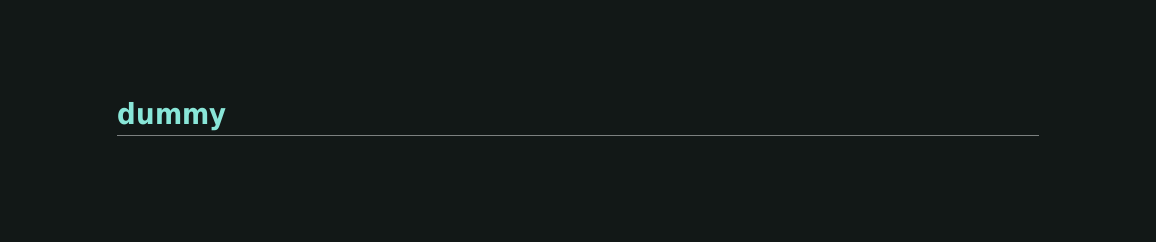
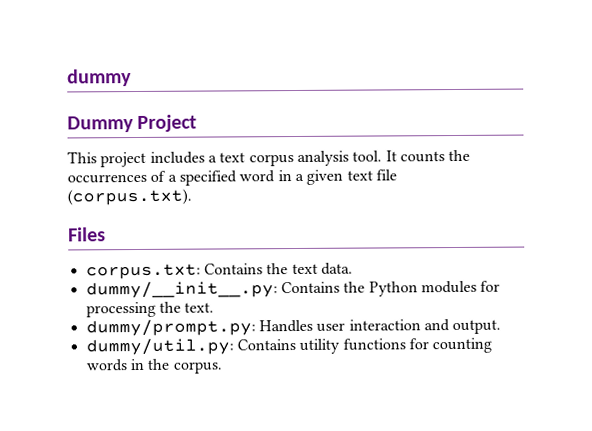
+ Dummy Project
+ This project includes a text corpus analysis tool. It counts the occurrences of a specified word in a given text file (corpus.txt).
+ Files
+ corpus.txt: Contains the text data.
+ dummy/__init__.py: Contains the Python modules for processing the text.
+ dummy/prompt.py: Handles user interaction and output.
+ dummy/util.py: Contains utility functions for counting words in the corpus.

